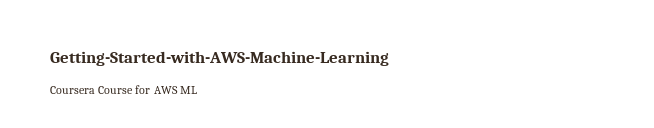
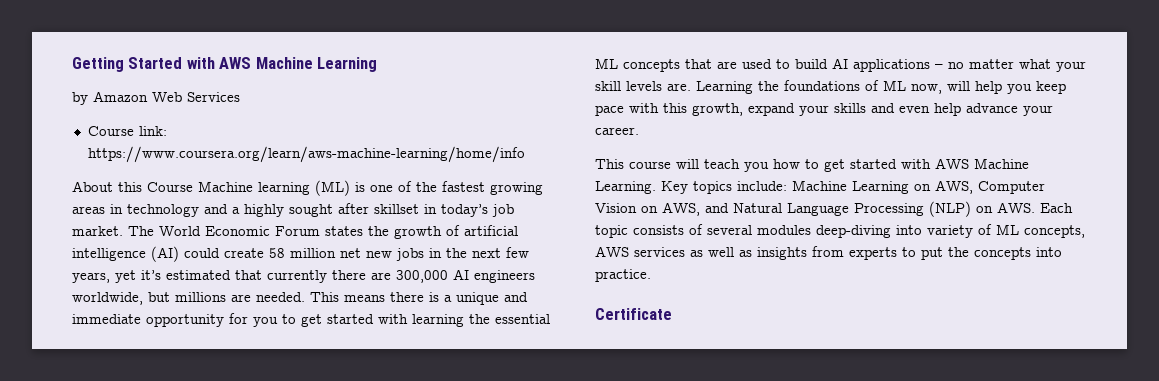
- Getting-Started-with-AWS-Machine-Learning
- Coursera Course for AWS ML
+ Getting Started with AWS Machine Learning
+ by Amazon Web Services
+ Course link: https://www.coursera.org/learn/aws-machine-learning/home/info
+ About this Course Machine learning (ML) is one of the fastest growing areas in technology and a highly sought after skillset in today’s job market. The World Economic Forum states the growth of artificial intelligence (AI) could create 58 million net new jobs in the next few years, yet it’s estimated that currently there are 300,000 AI engineers worldwide, but millions are needed. This means there is a unique and immediate opportunity for you to get started with learning the essential ML concepts that are used to build AI applications – no matter what your skill levels are. Learning the foundations of ML now, will help you keep pace with this growth, expand your skills and even help advance your career.
+ This course will teach you how to get started with AWS Machine Learning. Key topics include: Machine Learning on AWS, Computer Vision on AWS, and Natural Language Processing (NLP) on AWS. Each topic consists of several modules deep-diving into variety of ML concepts, AWS services as well as insights from experts to put the concepts into practice.
+ Certificate

